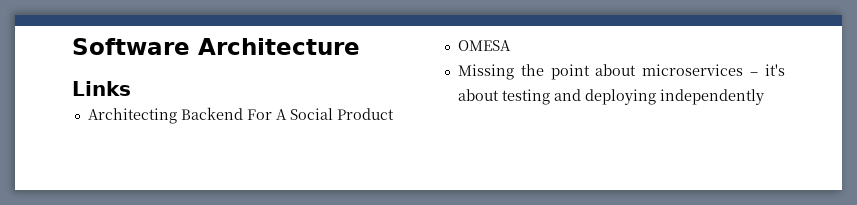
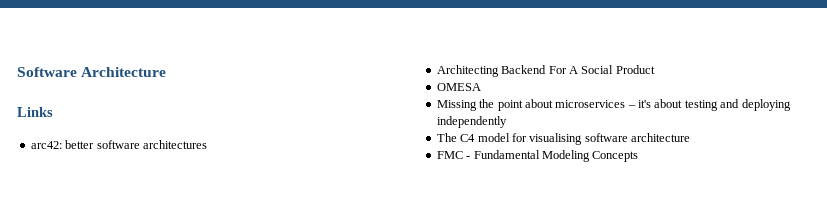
+ arc42: better software architectures
+ The C4 model for visualising software architecture
+ FMC - Fundamental Modeling Concepts

